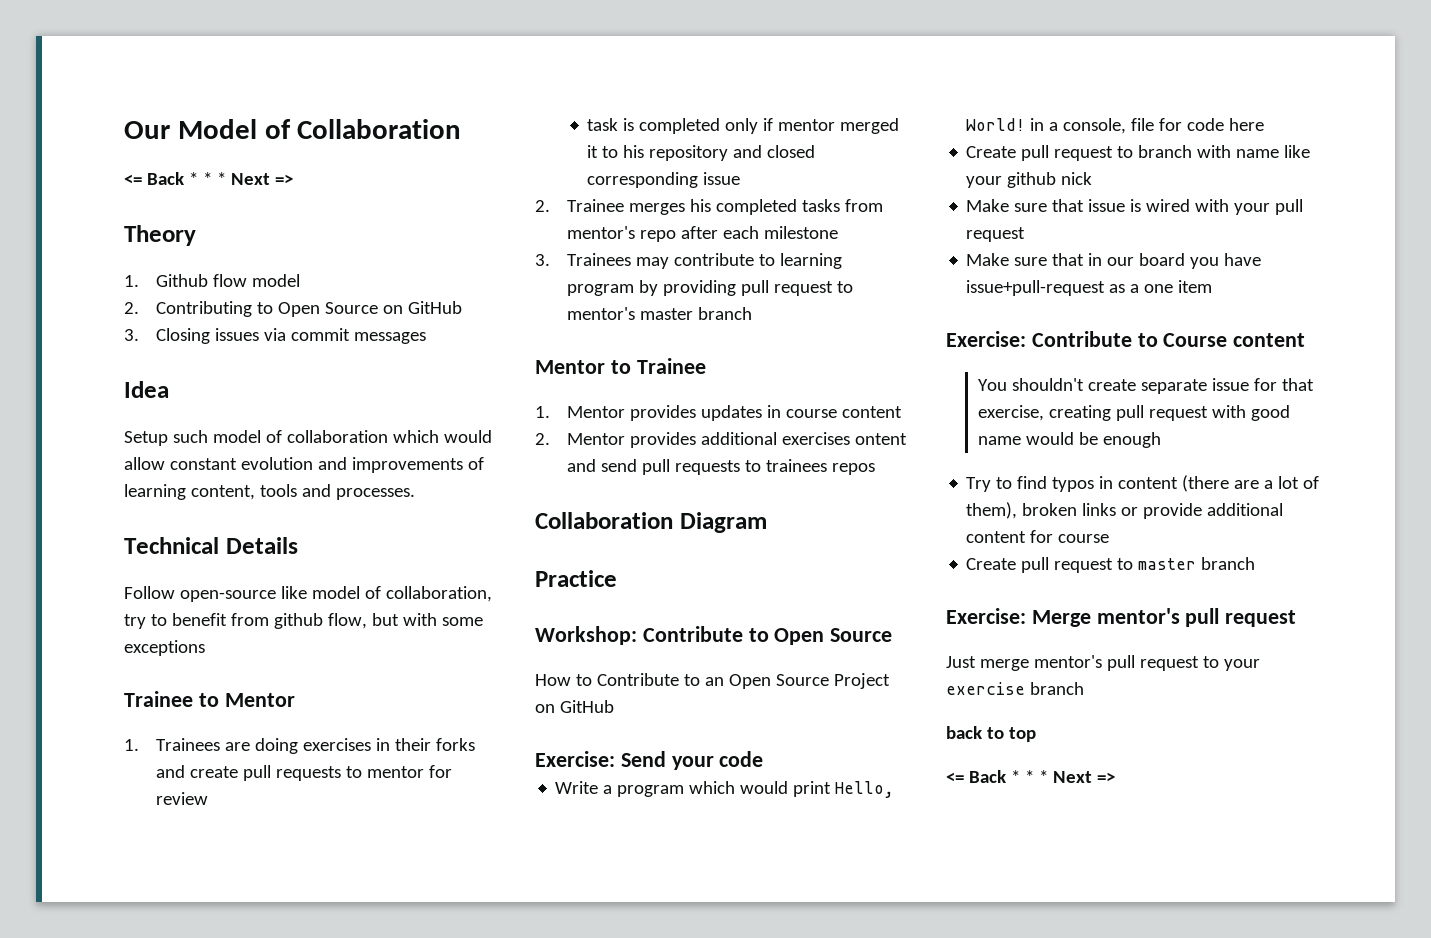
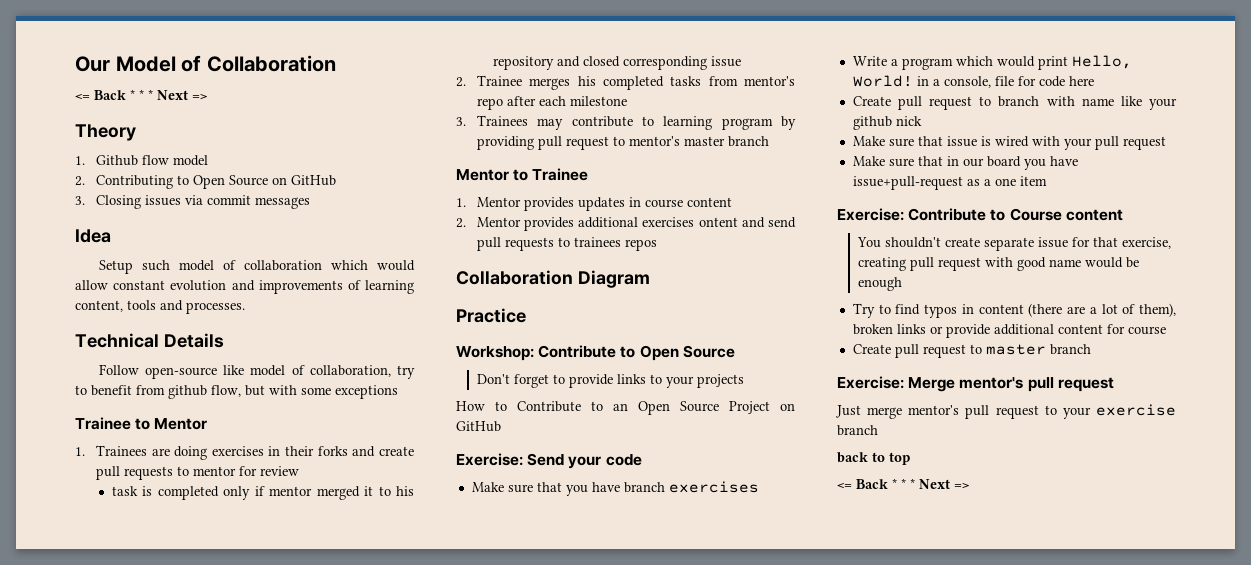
+ Don't forget to provide links to your projects
+ Make sure that you have branch exercises

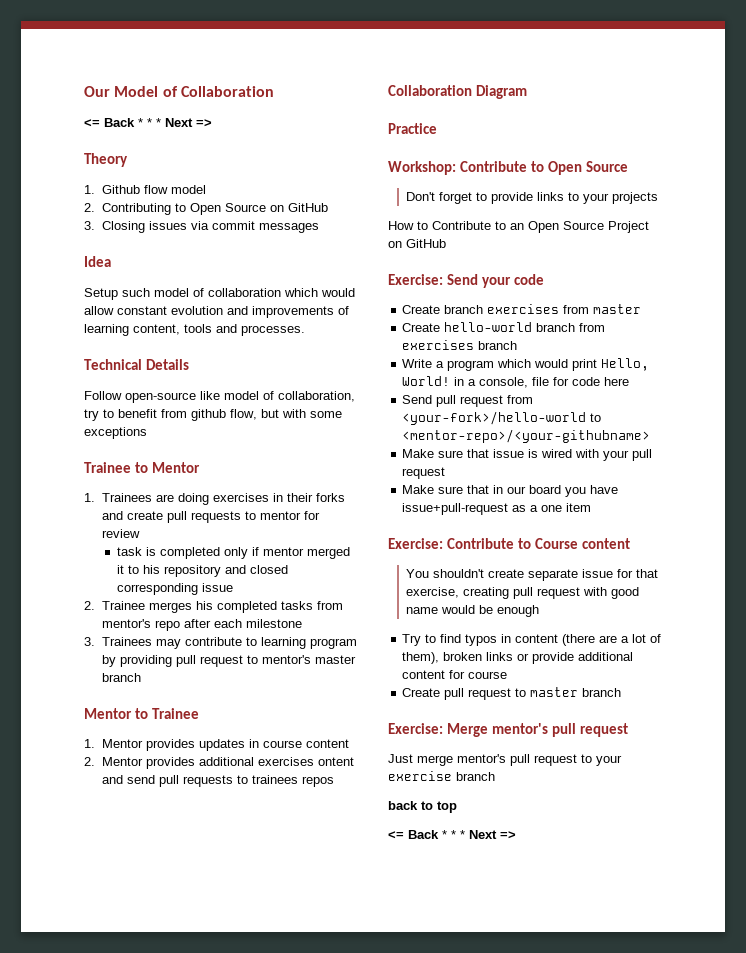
- Make sure that you have branch exercises
+ Create branch exercises from master
+ Create hello-world branch from exercises branch
- Create pull request to branch with name like your github nick
+ Send pull request from <your-fork>/hello-world to <mentor-repo>/<your-githubname>

